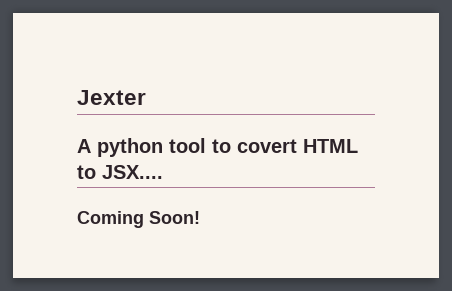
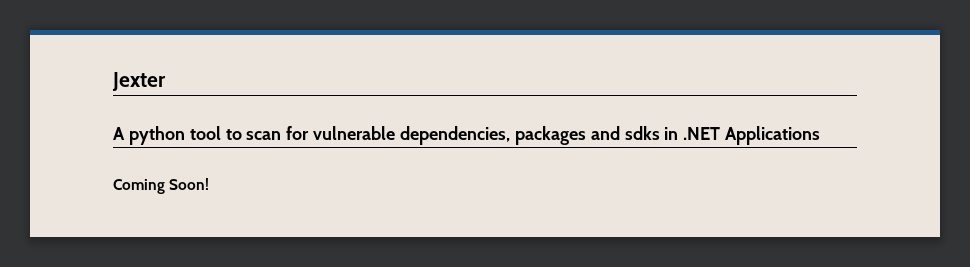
- A python tool to covert HTML to JSX....
+ A python tool to scan for vulnerable dependencies, packages and sdks in .NET Applications

